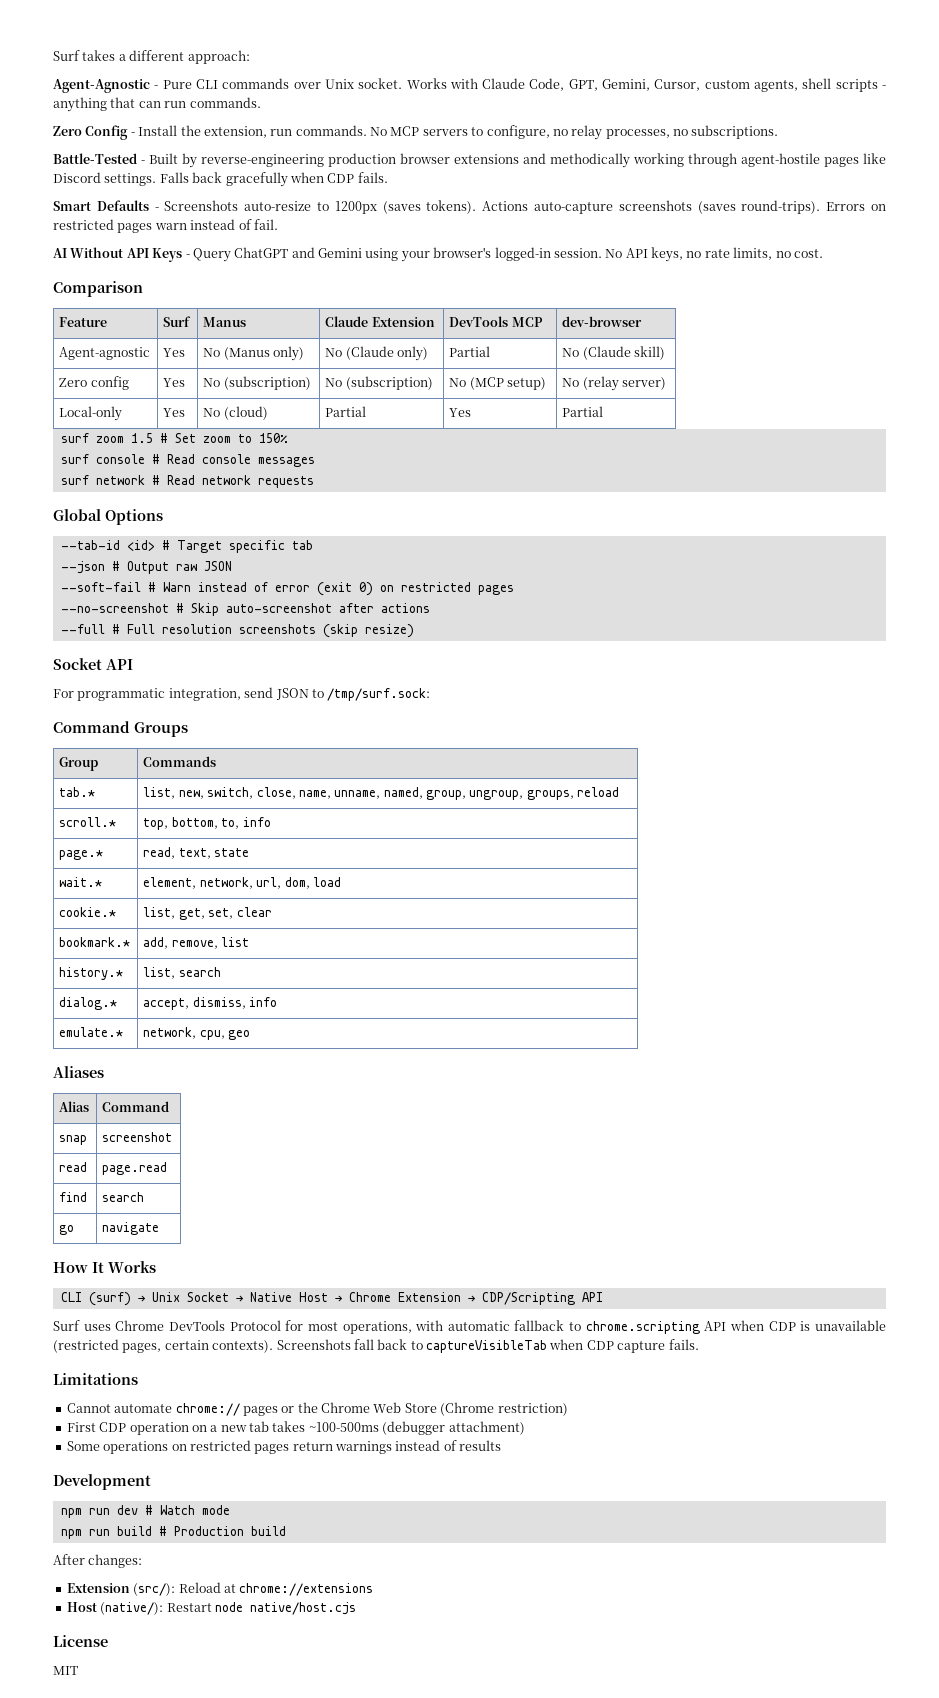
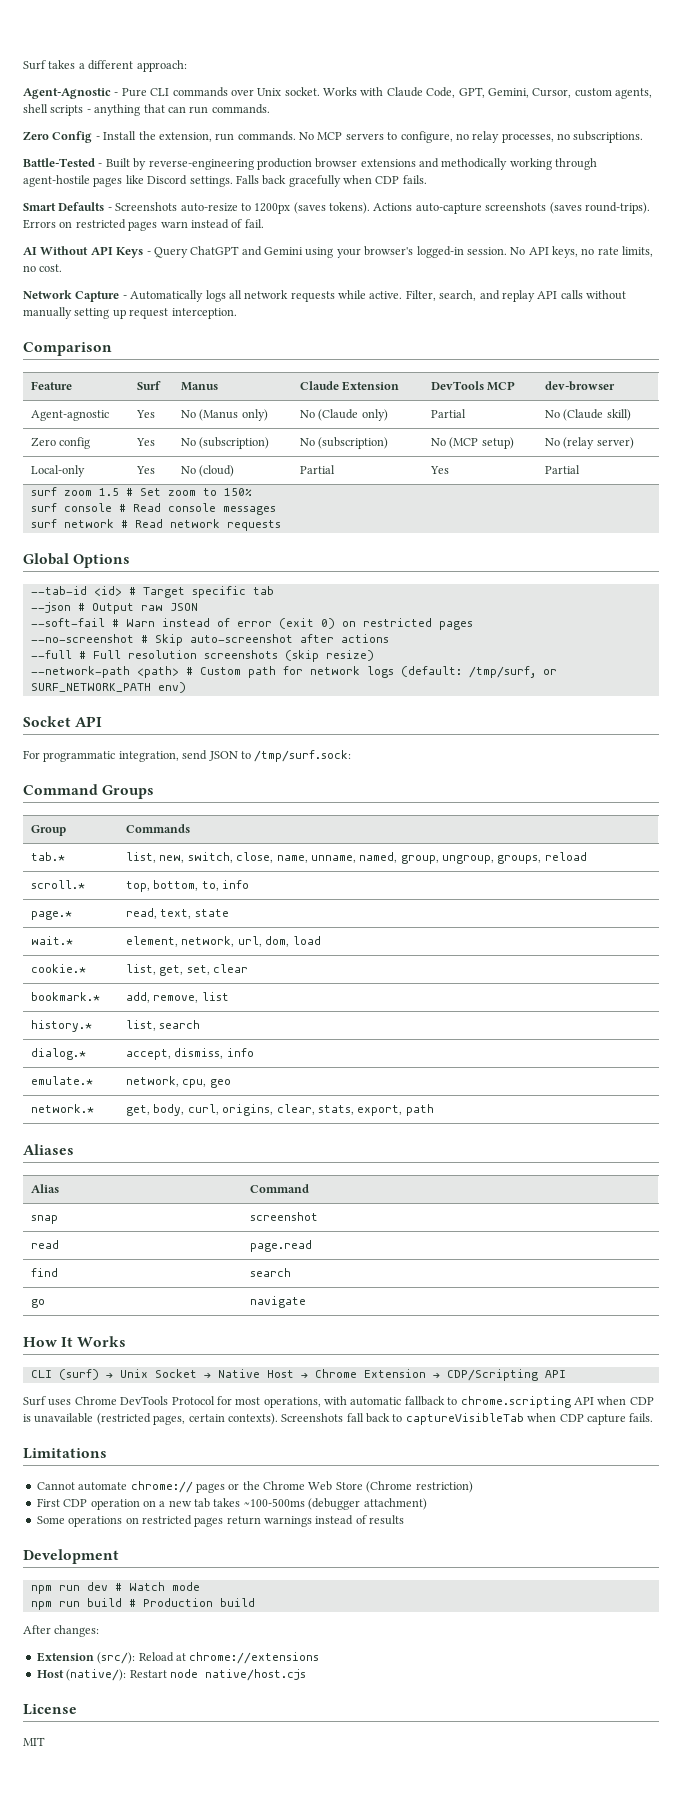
+ Network Capture - Automatically logs all network requests while active. Filter, search, and replay API calls without manually setting up request interception.
+ --network-path <path> # Custom path for network logs (default: /tmp/surf, or SURF_NETWORK_PATH env)
+ network.* | get, body, curl, origins, clear, stats, export, path

